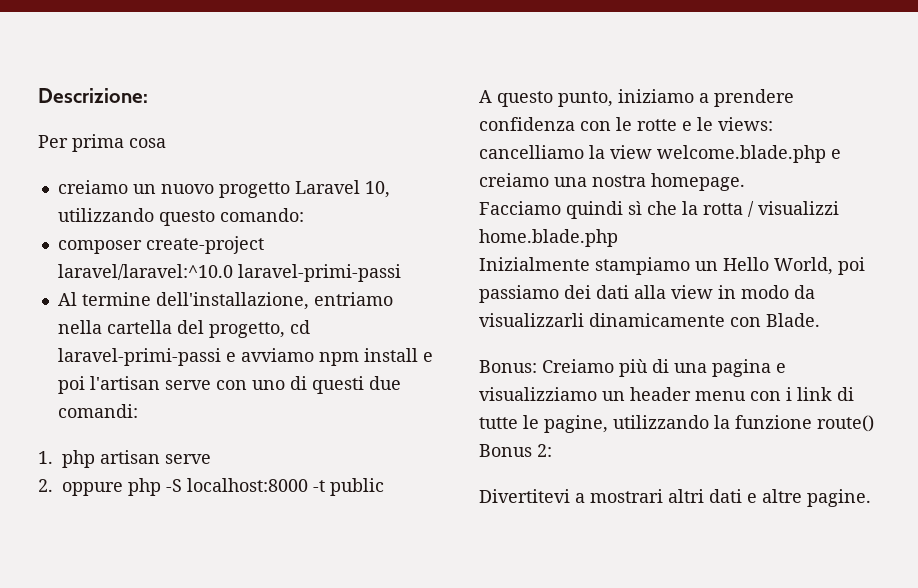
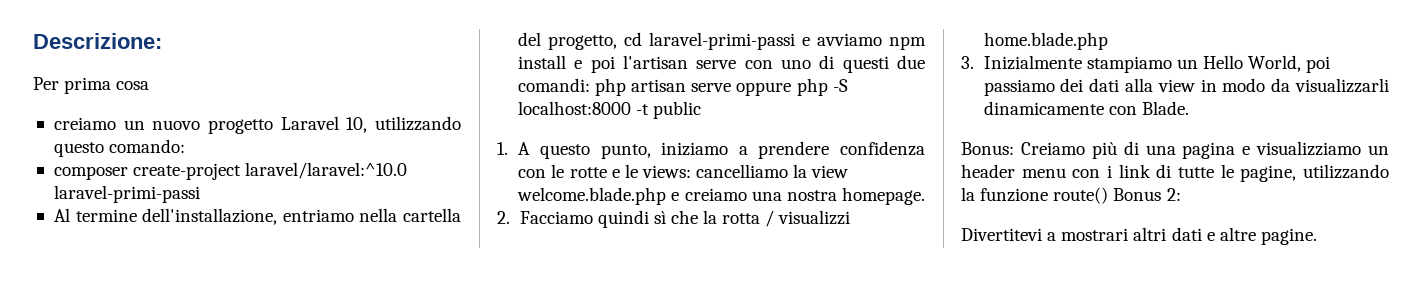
- Al termine dell'installazione, entriamo nella cartella del progetto, cd laravel-primi-passi e avviamo npm install e poi l'artisan serve con uno di questi due comandi:
- 1. php artisan serve
- 2. oppure php -S localhost:8000 -t public
+ Al termine dell'installazione, entriamo nella cartella del progetto, cd laravel-primi-passi e avviamo npm install e poi l'artisan serve con uno di questi due comandi: php artisan serve oppure php -S localhost:8000 -t public
- A questo punto, iniziamo a prendere confidenza con le rotte e le views: cancelliamo la view welcome.blade.php e creiamo una nostra homepage.
+ 1. A questo punto, iniziamo a prendere confidenza con le rotte e le views: cancelliamo la view welcome.blade.php e creiamo una nostra homepage.
- Facciamo quindi sì che la rotta / visualizzi home.blade.php
+ 2. Facciamo quindi sì che la rotta / visualizzi home.blade.php
- Inizialmente stampiamo un Hello World, poi passiamo dei dati alla view in modo da visualizzarli dinamicamente con Blade.
+ 3. Inizialmente stampiamo un Hello World, poi passiamo dei dati alla view in modo da visualizzarli dinamicamente con Blade.

